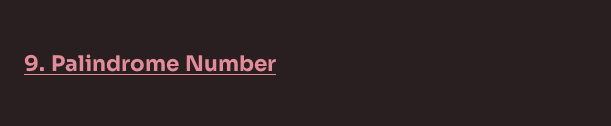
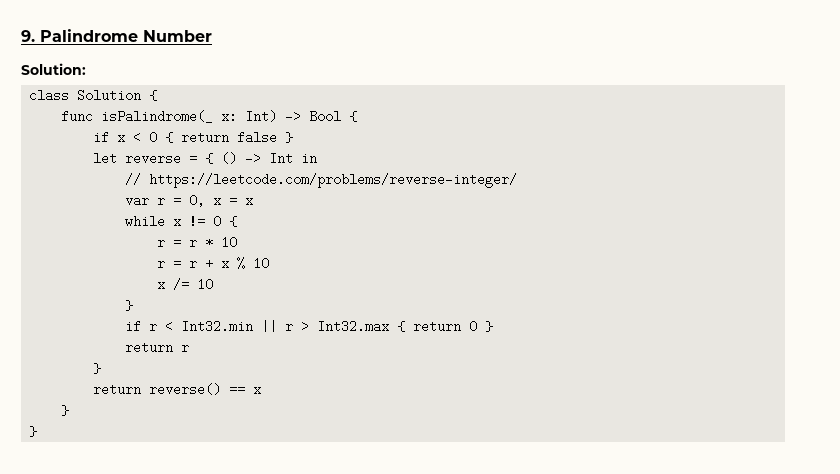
+ Solution:
+ class Solution {
+ func isPalindrome(_ x: Int) -> Bool {
+ if x < 0 { return false }
+ let reverse = { () -> Int in
+ // https://leetcode.com/problems/reverse-integer/
+ var r = 0, x = x
+ while x != 0 {
+ r = r * 10
+ r = r + x % 10
+ x /= 10
+ }
+ if r < Int32.min || r > Int32.max { return 0 }
+ return r
+ }
+ return reverse() == x
+ }
+ }

